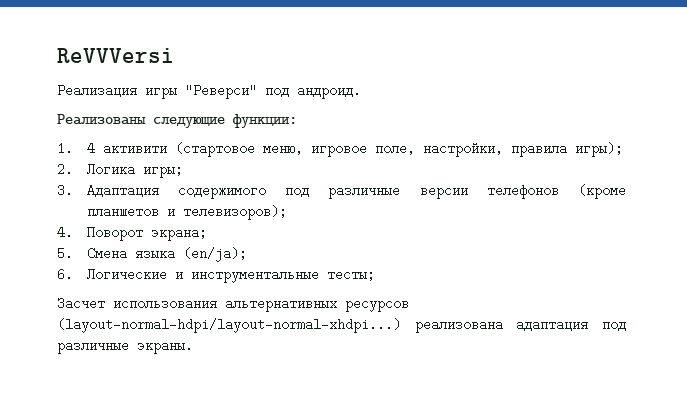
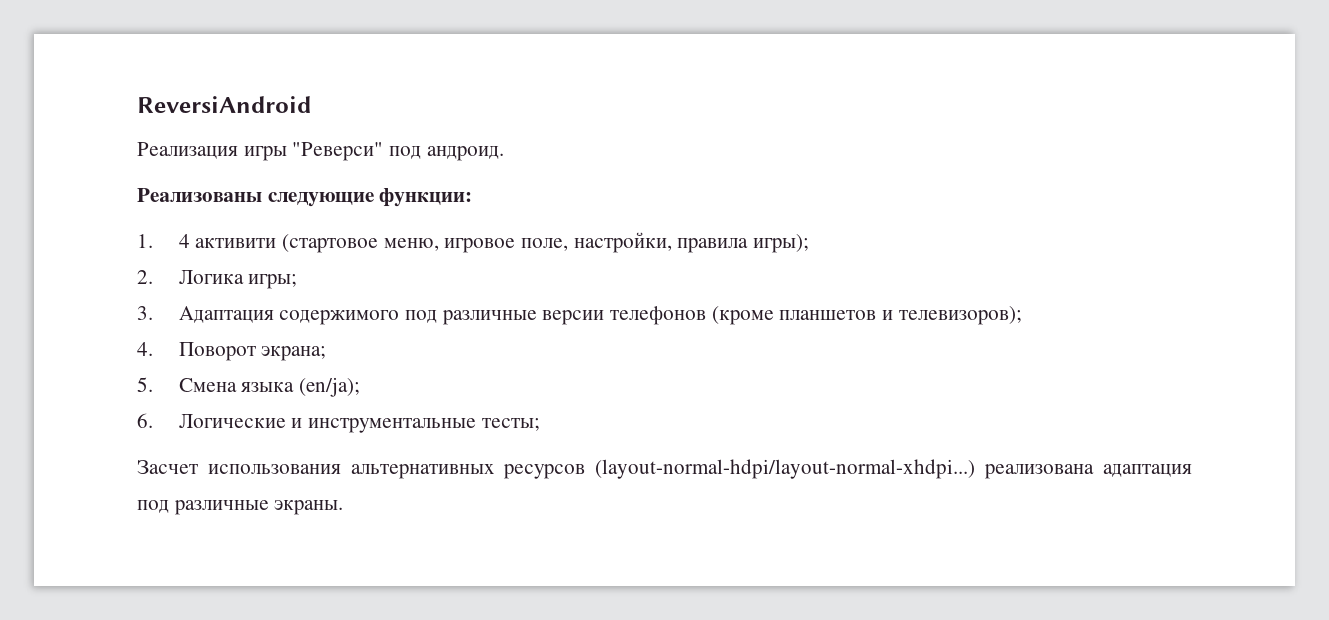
- ReVVVersi
+ ReversiAndroid

